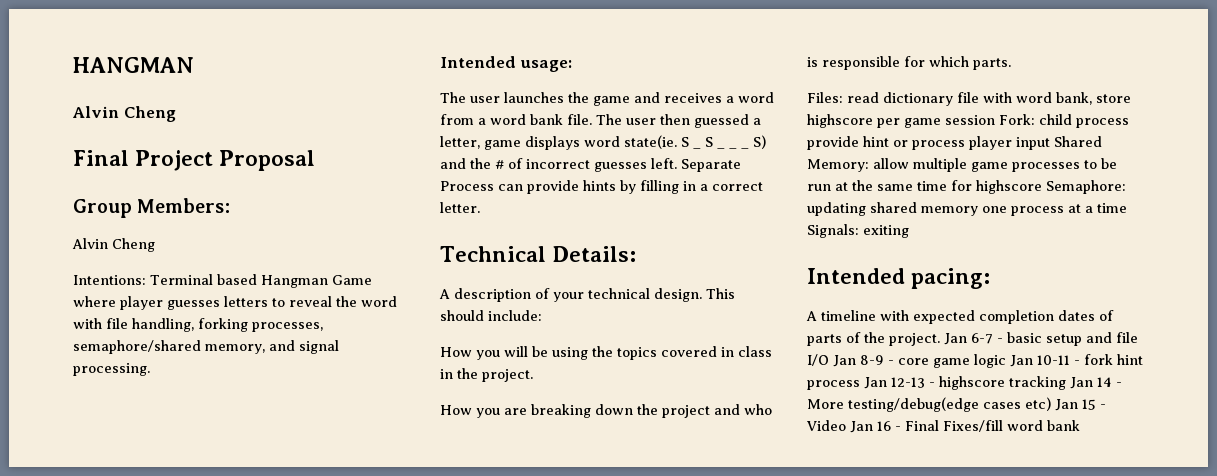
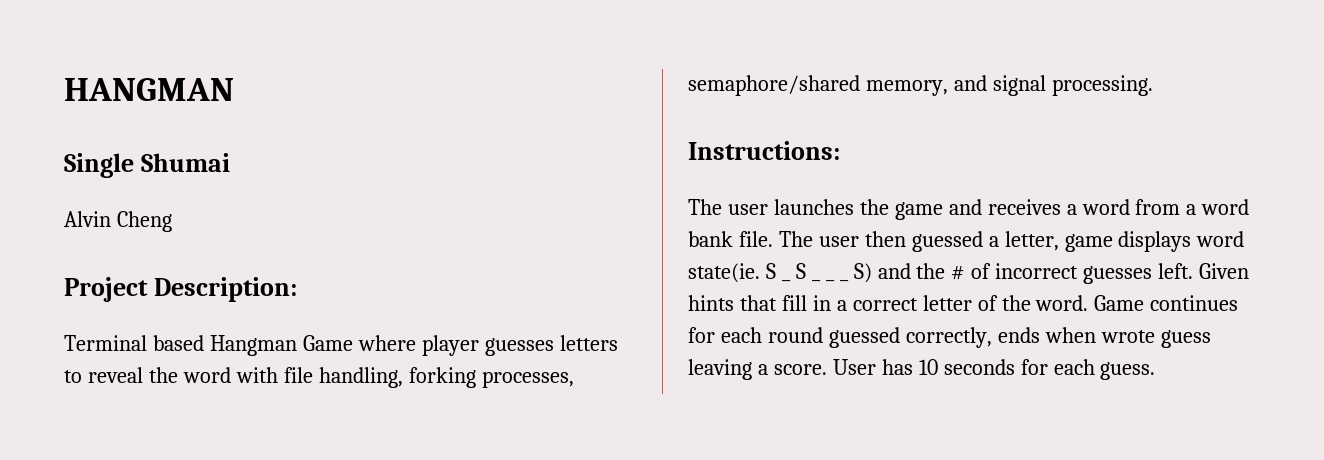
  HANGMAN
+ Single Shumai
  Alvin Cheng
- Final Project Proposal
- Group Members:
- Alvin Cheng
- Intentions: Terminal based Hangman Game where player guesses letters to reveal the word with file handling, forking processes, semaphore/shared memory, and signal processing.
+ Project Description:
+ Terminal based Hangman Game where player guesses letters to reveal the word with file handling, forking processes, semaphore/shared memory, and signal processing.
- Intended usage:
+ Instructions:
- Separate Process can provide hints by filling in a correct letter.
- Technical Details:
- A description of your technical design. This should include:
- How you will be using the topics covered in class in the project.
- How you are breaking down the project and who is responsible for which parts.
- Files: read dictionary file with word bank, store highscore per game session Fork: child process provide hint or process player input Shared Memory: allow multiple game processes to be run at the same time for highscore Semaphore: updating shared memory one process at a time Signals: exiting
- Intended pacing:
- A timeline with expected completion dates of parts of the project. Jan 6-7 - basic setup and file I/O Jan 8-9 - core game logic Jan 10-11 - fork hint process Jan 12-13 - highscore tracking Jan 14 - More testing/debug(edge cases etc) Jan 15 - Video Jan 16 - Final Fixes/fill word bank
+ Given hints that fill in a correct letter of the word. Game continues for each round guessed correctly, ends when wrote guess leaving a score. User has 10 seconds for each guess.

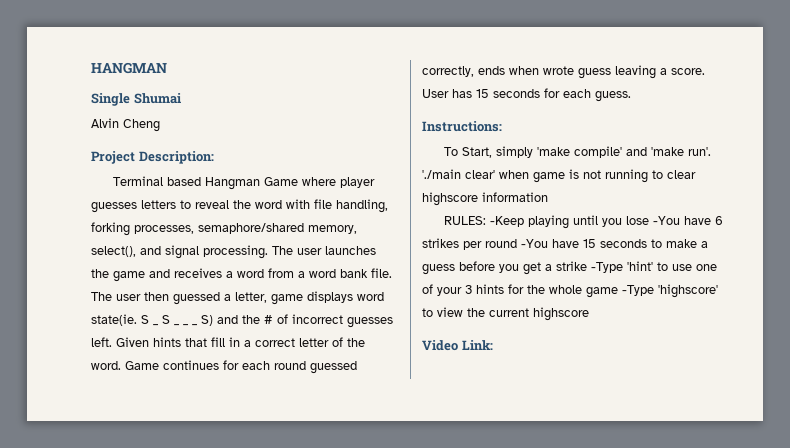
- Terminal based Hangman Game where player guesses letters to reveal the word with file handling, forking processes, semaphore/shared memory, and signal processing.
- Instructions:
- The user launches the game and receives a word from a word bank file.
+ Terminal based Hangman Game where player guesses letters to reveal the word with file handling, forking processes, semaphore/shared memory, select(), and signal processing. The user launches the game and receives a word from a word bank file.
- User has 10 seconds for each guess.
+ User has 15 seconds for each guess.
+ Instructions:
+ To Start, simply 'make compile' and 'make run'. './main clear' when game is not running to clear highscore information
+ RULES: -Keep playing until you lose -You have 6 strikes per round -You have 15 seconds to make a guess before you get a strike -Type 'hint' to use one of your 3 hints for the whole game -Type 'highscore' to view the current highscore
+ Video Link:

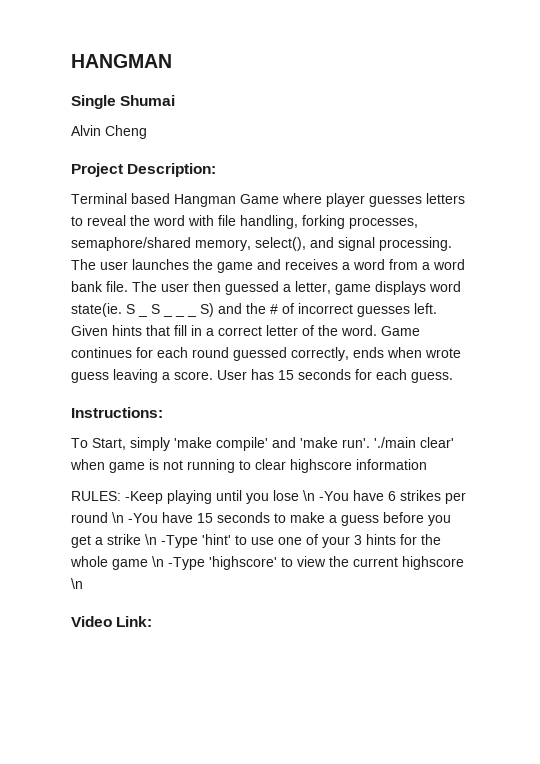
- RULES: -Keep playing until you lose -You have 6 strikes per round -You have 15 seconds to make a guess before you get a strike -Type 'hint' to use one of your 3 hints for the whole game -Type 'highscore' to view the current highscore
+ RULES: -Keep playing until you lose \n -You have 6 strikes per round \n -You have 15 seconds to make a guess before you get a strike \n -Type 'hint' to use one of your 3 hints for the whole game \n -Type 'highscore' to view the current highscore \n

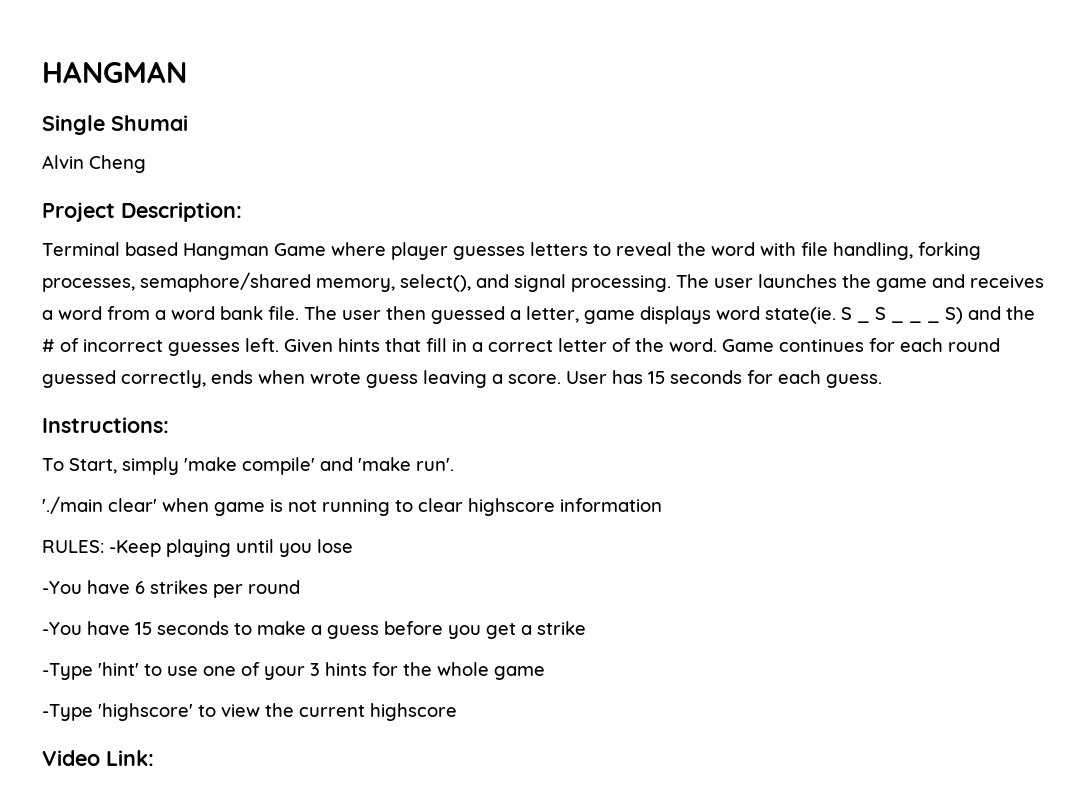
- To Start, simply 'make compile' and 'make run'. './main clear' when game is not running to clear highscore information
+ To Start, simply 'make compile' and 'make run'.
+ './main clear' when game is not running to clear highscore information
- RULES: -Keep playing until you lose \n -You have 6 strikes per round \n -You have 15 seconds to make a guess before you get a strike \n -Type 'hint' to use one of your 3 hints for the whole game \n -Type 'highscore' to view the current highscore \n
+ RULES: -Keep playing until you lose
+ -You have 6 strikes per round
+ -You have 15 seconds to make a guess before you get a strike
+ -Type 'hint' to use one of your 3 hints for the whole game
+ -Type 'highscore' to view the current highscore

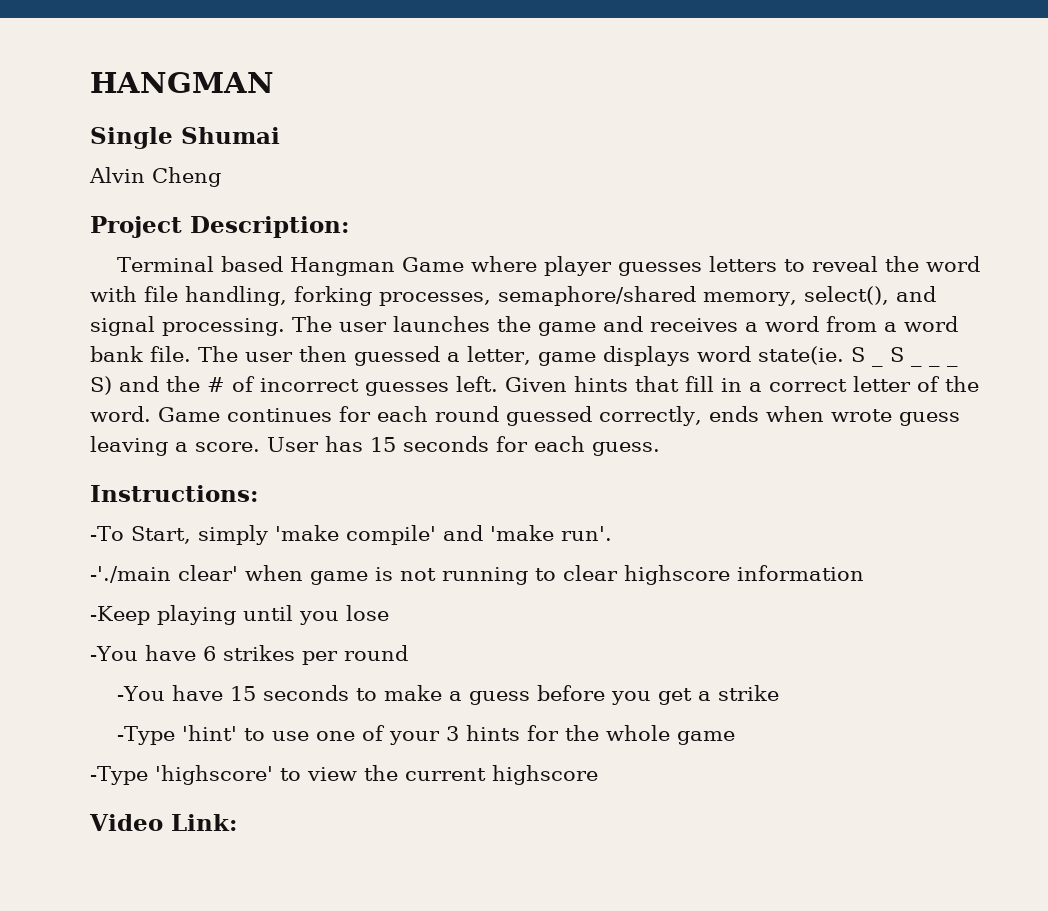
- To Start, simply 'make compile' and 'make run'.
+ -To Start, simply 'make compile' and 'make run'.
- './main clear' when game is not running to clear highscore information
+ -'./main clear' when game is not running to clear highscore information
- RULES: -Keep playing until you lose
+ -Keep playing until you lose

